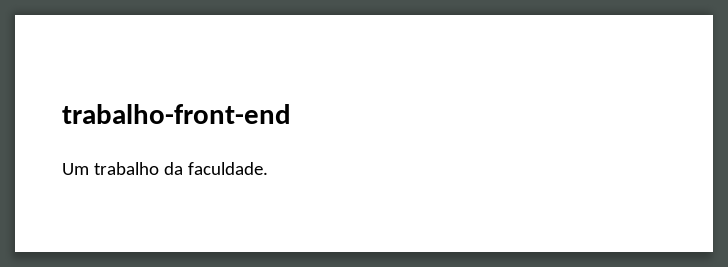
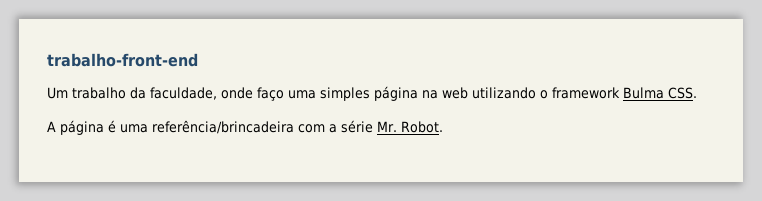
- Um trabalho da faculdade.
+ Um trabalho da faculdade, onde faço uma simples página na web utilizando o framework Bulma CSS.
+ A página é uma referência/brincadeira com a série Mr. Robot.

